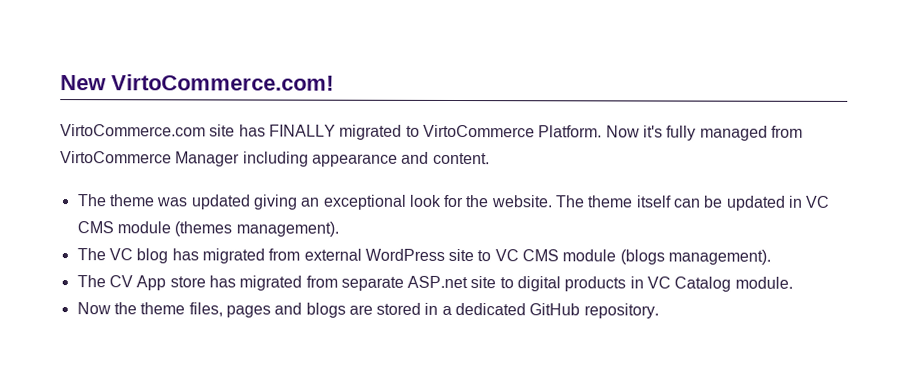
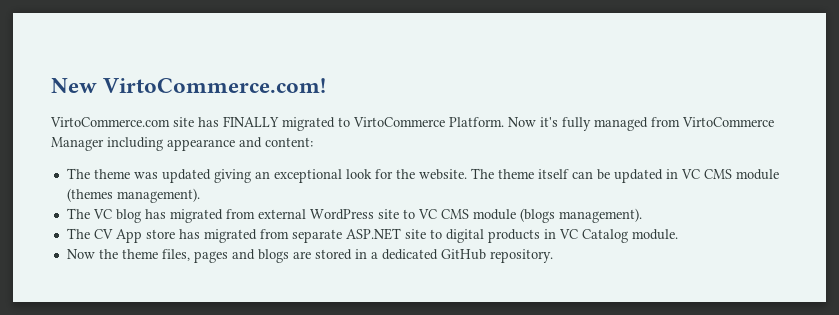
- Now it's fully managed from VirtoCommerce Manager including appearance and content.
+ Now it's fully managed from VirtoCommerce Manager including appearance and content:
- The CV App store has migrated from separate ASP.net site to digital products in VC Catalog module.
+ The CV App store has migrated from separate ASP.NET site to digital products in VC Catalog module.

